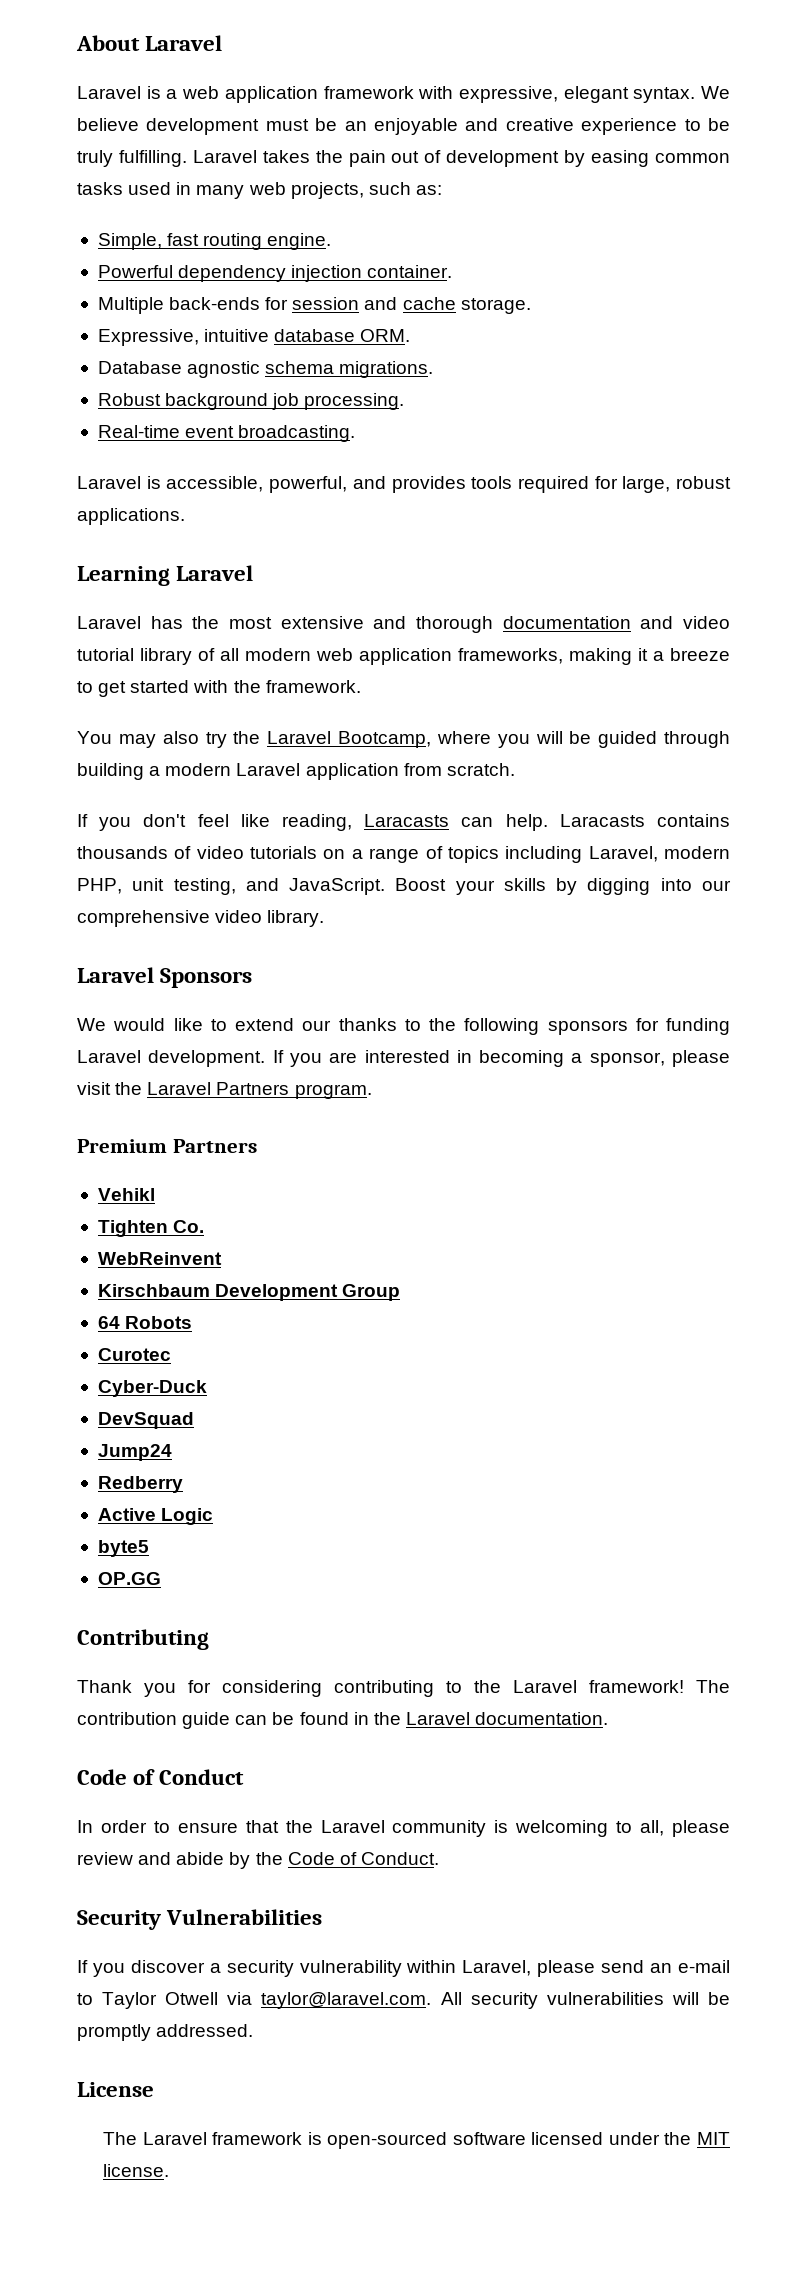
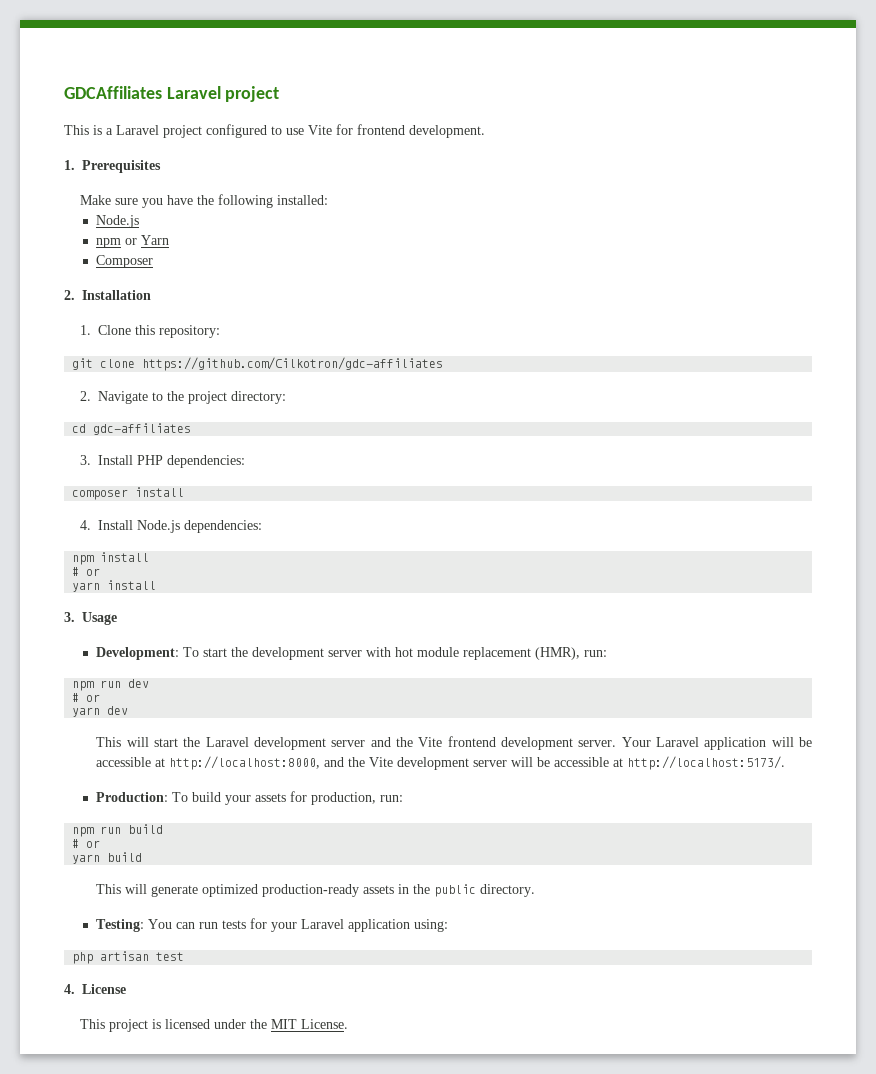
- About Laravel
- Laravel is a web application framework with expressive, elegant syntax. We believe development must be an enjoyable and creative experience to be truly fulfilling. Laravel takes the pain out of development by easing common tasks used in many web projects, such as:
- Simple, fast routing engine.
- Powerful dependency injection container.
- Multiple back-ends for session and cache storage.
- Expressive, intuitive database ORM.
- Database agnostic schema migrations.
- Robust background job processing.
- Real-time event broadcasting.
- Laravel is accessible, powerful, and provides tools required for large, robust applications.
- Learning Laravel
- Laravel has the most extensive and thorough documentation and video tutorial library of all modern web application frameworks, making it a breeze to get started with the framework.
- You may also try the Laravel Bootcamp, where you will be guided through building a modern Laravel application from scratch.
- If you don't feel like reading, Laracasts can help. Laracasts contains thousands of video tutorials on a range of topics including Laravel, modern PHP, unit testing, and JavaScript. Boost your skills by digging into our comprehensive video library.
- Laravel Sponsors
- We would like to extend our thanks to the following sponsors for funding Laravel development. If you are interested in becoming a sponsor, please visit the Laravel Partners program.
- Premium Partners
- Vehikl
- Tighten Co.
- WebReinvent
- Kirschbaum Development Group
- 64 Robots
- Curotec
- Cyber-Duck
- DevSquad
- Jump24
- Redberry
- Active Logic
- byte5
- OP.GG
- Contributing
- Thank you for considering contributing to the Laravel framework! The contribution guide can be found in the Laravel documentation.
- Code of Conduct
- In order to ensure that the Laravel community is welcoming to all, please review and abide by the Code of Conduct.
- Security Vulnerabilities
- If you discover a security vulnerability within Laravel, please send an e-mail to Taylor Otwell via taylor@laravel.com. All security vulnerabilities will be promptly addressed.
- License
- The Laravel framework is open-sourced software licensed under the MIT license.
+ GDCAffiliates Laravel project
+ This is a Laravel project configured to use Vite for frontend development.
+ 1. Prerequisites
+ Make sure you have the following installed:
+ Node.js
+ npm or Yarn
+ Composer
+ 2. Installation
+ 1. Clone this repository:
+ git clone https://github.com/Cilkotron/gdc-affiliates
+ 2. Navigate to the project directory:
+ cd gdc-affiliates
+ 3. Install PHP dependencies:
+ composer install
+ 4. Install Node.js dependencies:
+ npm install
+ # or
+ yarn install
+ 3. Usage
+ Development: To start the development server with hot module replacement (HMR), run:
+ npm run dev
+ # or
+ yarn dev
+ This will start the Laravel development server and the Vite frontend development server. Your Laravel application will be accessible at http://localhost:8000, and the Vite development server will be accessible at http://localhost:5173/.
+ Production: To build your assets for production, run:
+ npm run build
+ # or
+ yarn build
+ This will generate optimized production-ready assets in the public directory.
+ Testing: You can run tests for your Laravel application using:
+ php artisan test
+ 4. License
+ This project is licensed under the MIT License.

